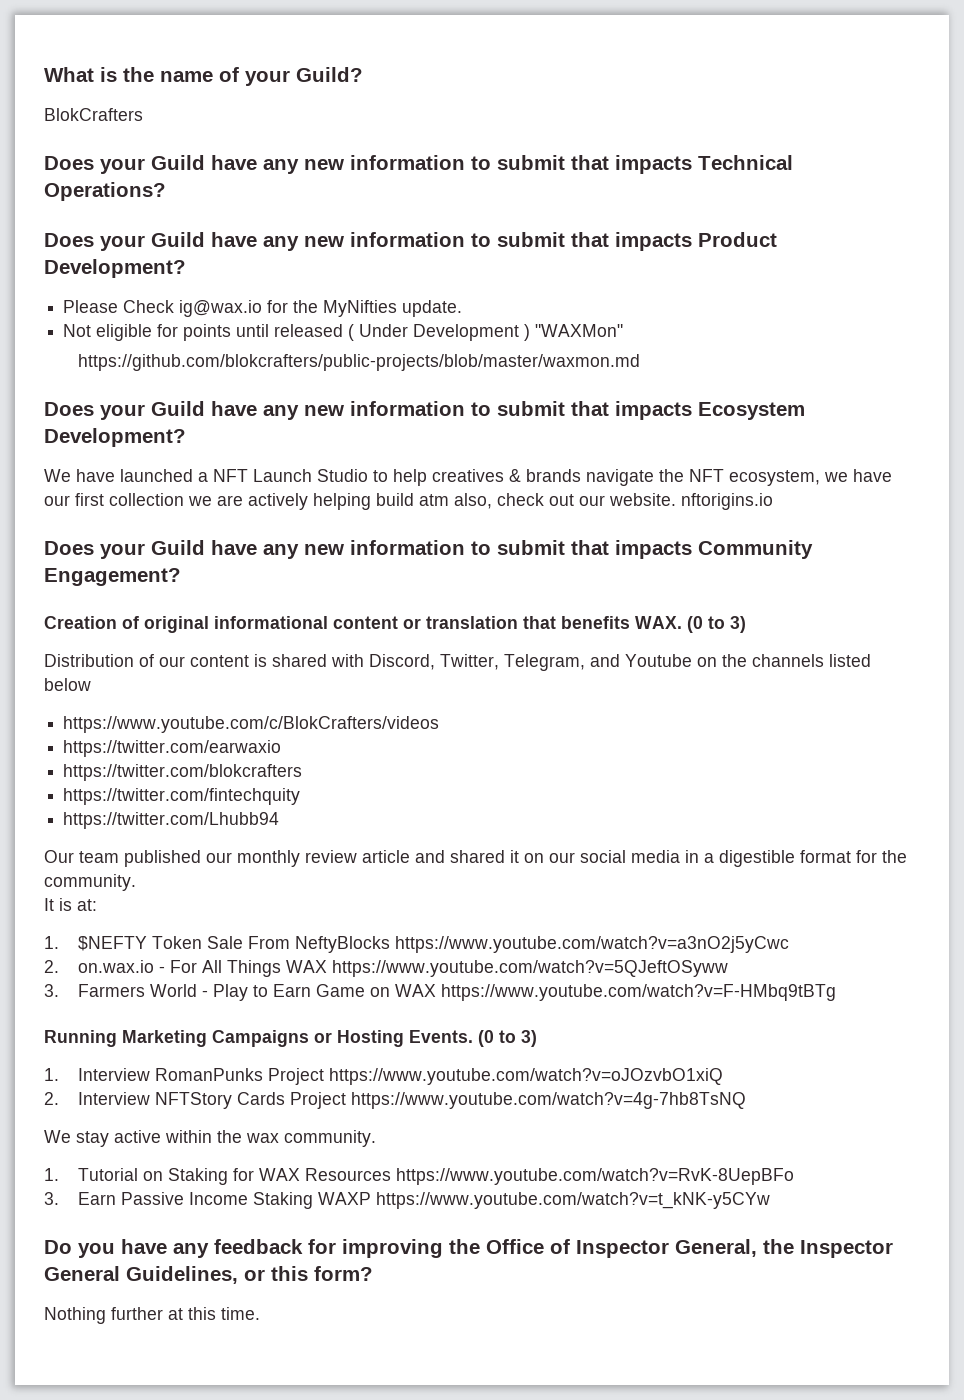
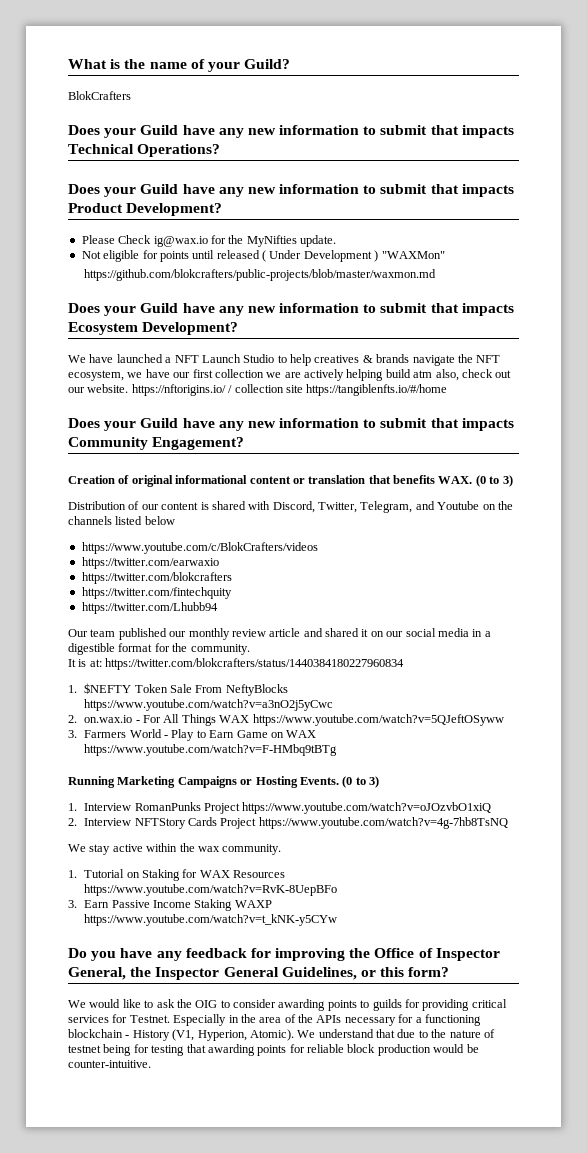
- We have launched a NFT Launch Studio to help creatives & brands navigate the NFT ecosystem, we have our first collection we are actively helping build atm also, check out our website. nftorigins.io
+ We have launched a NFT Launch Studio to help creatives & brands navigate the NFT ecosystem, we have our first collection we are actively helping build atm also, check out our website. https://nftorigins.io/ / collection site https://tangiblenfts.io/#/home
- It is at:
+ It is at: https://twitter.com/blokcrafters/status/1440384180227960834
- Nothing further at this time.
+ We would like to ask the OIG to consider awarding points to guilds for providing critical services for Testnet. Especially in the area of the APIs necessary for a functioning blockchain - History (V1, Hyperion, Atomic). We understand that due to the nature of testnet being for testing that awarding points for reliable block production would be counter-intuitive.

